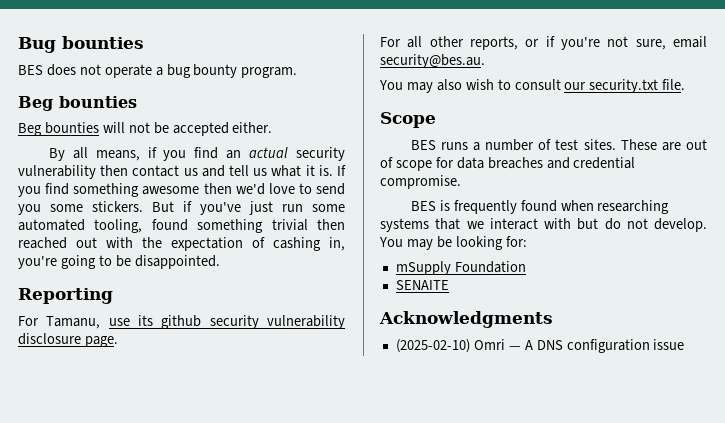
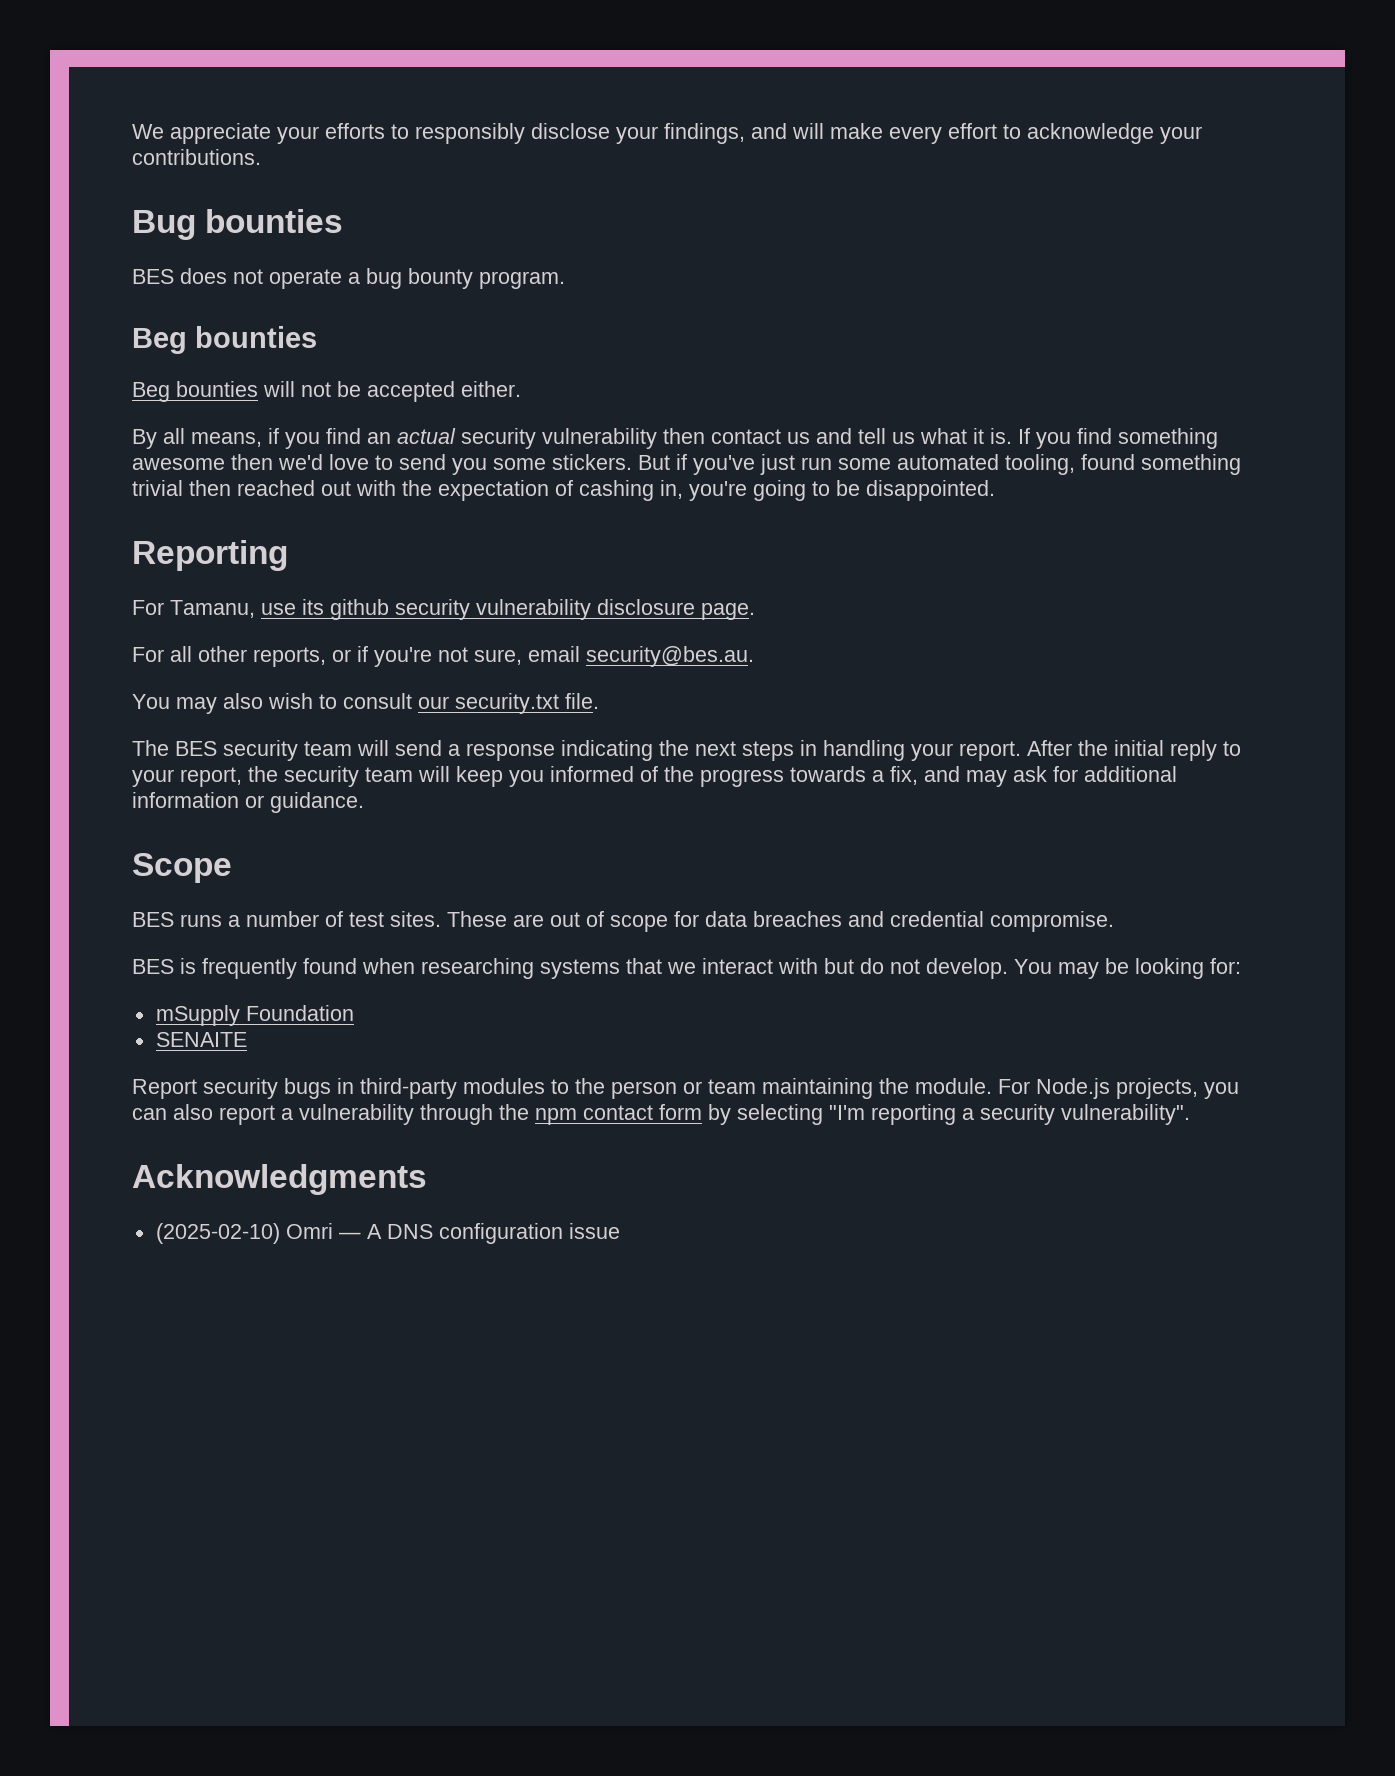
+ We appreciate your efforts to responsibly disclose your findings, and will make every effort to acknowledge your contributions.
+ The BES security team will send a response indicating the next steps in handling your report. After the initial reply to your report, the security team will keep you informed of the progress towards a fix, and may ask for additional information or guidance.
+ Report security bugs in third-party modules to the person or team maintaining the module. For Node.js projects, you can also report a vulnerability through the npm contact form by selecting "I'm reporting a security vulnerability".

